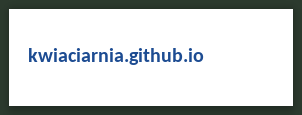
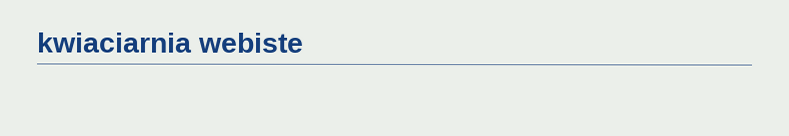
- kwiaciarnia.github.io
+ kwiaciarnia webiste

